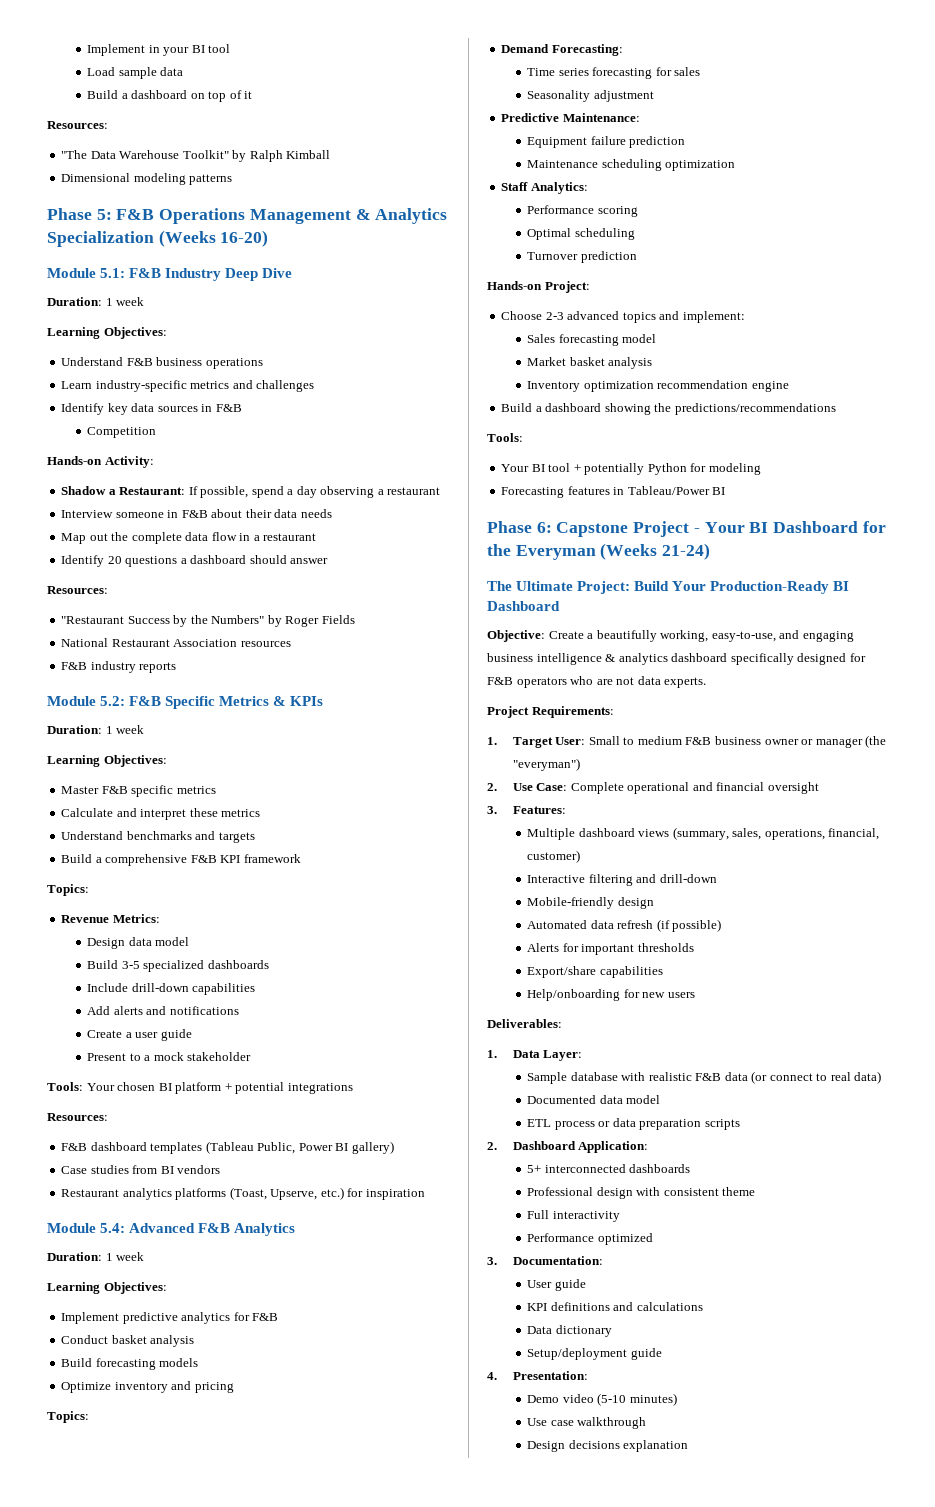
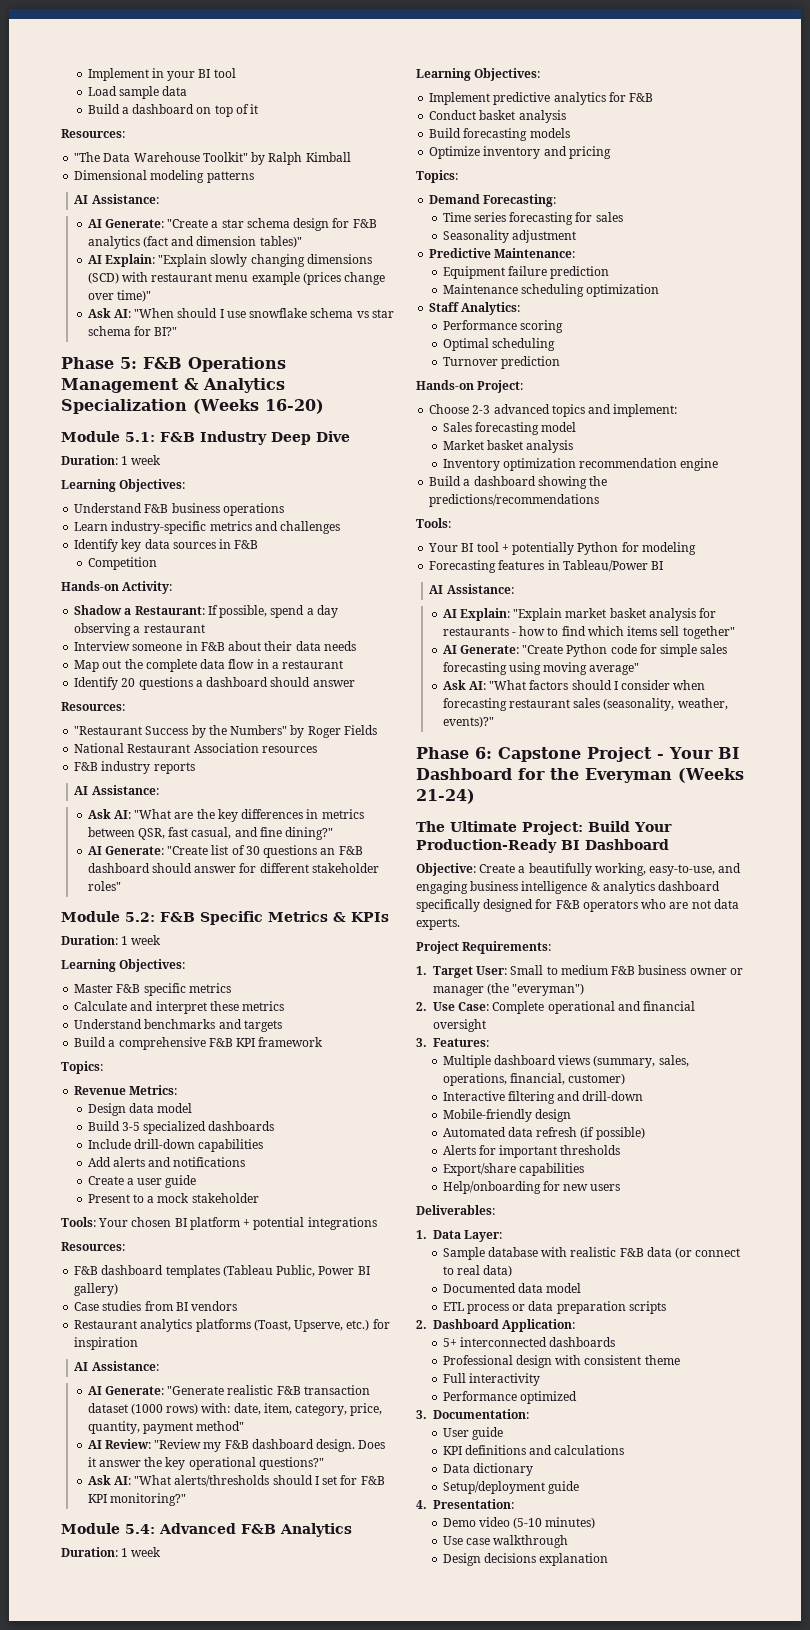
  Dimensional modeling patterns
+ AI Assistance:
+ AI Generate: "Create a star schema design for F&B analytics (fact and dimension tables)"
+ AI Explain: "Explain slowly changing dimensions (SCD) with restaurant menu example (prices change over time)"
+ Ask AI: "When should I use snowflake schema vs star schema for BI?"
  F&B industry reports
+ AI Assistance:
+ Ask AI: "What are the key differences in metrics between QSR, fast casual, and fine dining?"
+ AI Generate: "Create list of 30 questions an F&B dashboard should answer for different stakeholder roles"
  Restaurant analytics platforms (Toast, Upserve, etc.) for inspiration
+ AI Assistance:
+ AI Generate: "Generate realistic F&B transaction dataset (1000 rows) with: date, item, category, price, quantity, payment method"
+ AI Review: "Review my F&B dashboard design. Does it answer the key operational questions?"
+ Ask AI: "What alerts/thresholds should I set for F&B KPI monitoring?"
  Forecasting features in Tableau/Power BI
+ AI Assistance:
+ AI Explain: "Explain market basket analysis for restaurants - how to find which items sell together"
+ AI Generate: "Create Python code for simple sales forecasting using moving average"
+ Ask AI: "What factors should I consider when forecasting restaurant sales (seasonality, weather, events)?"

